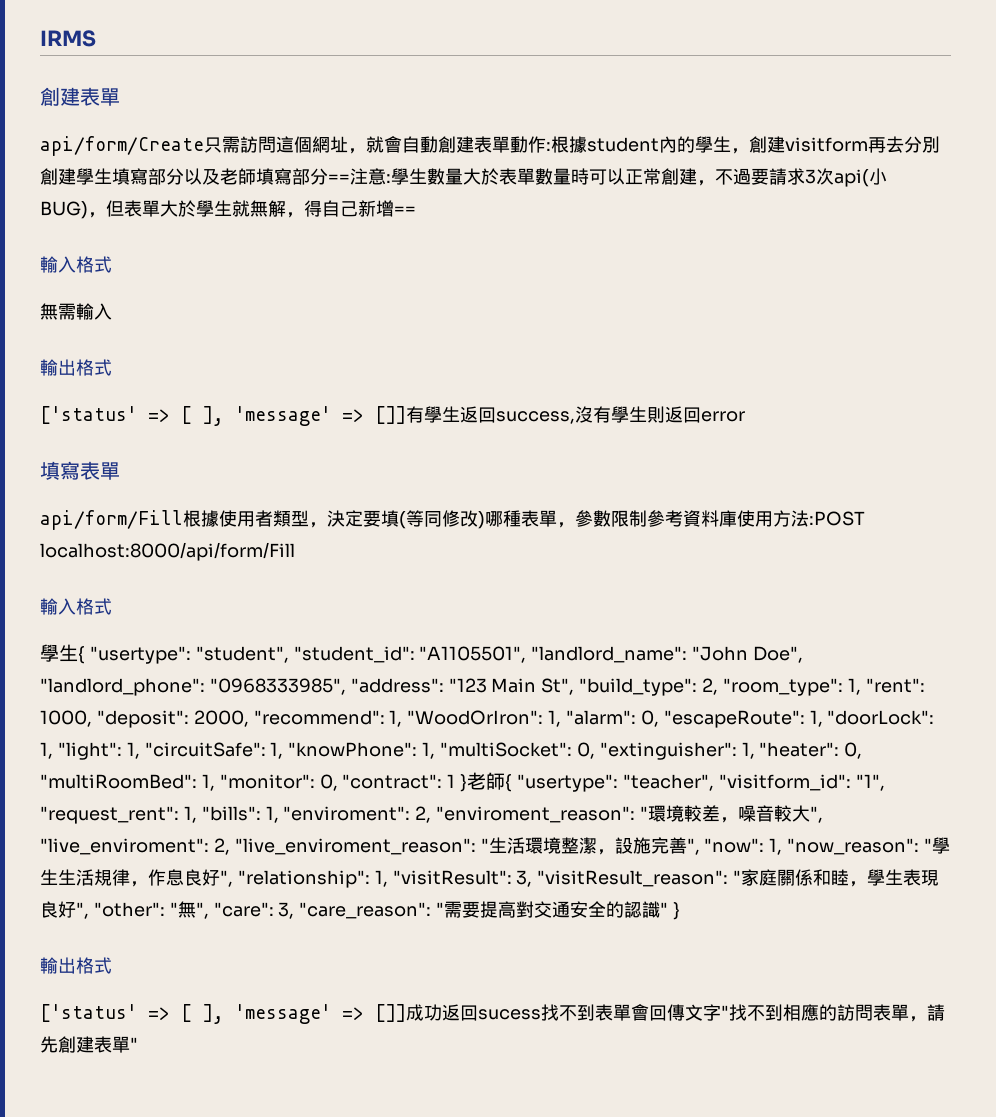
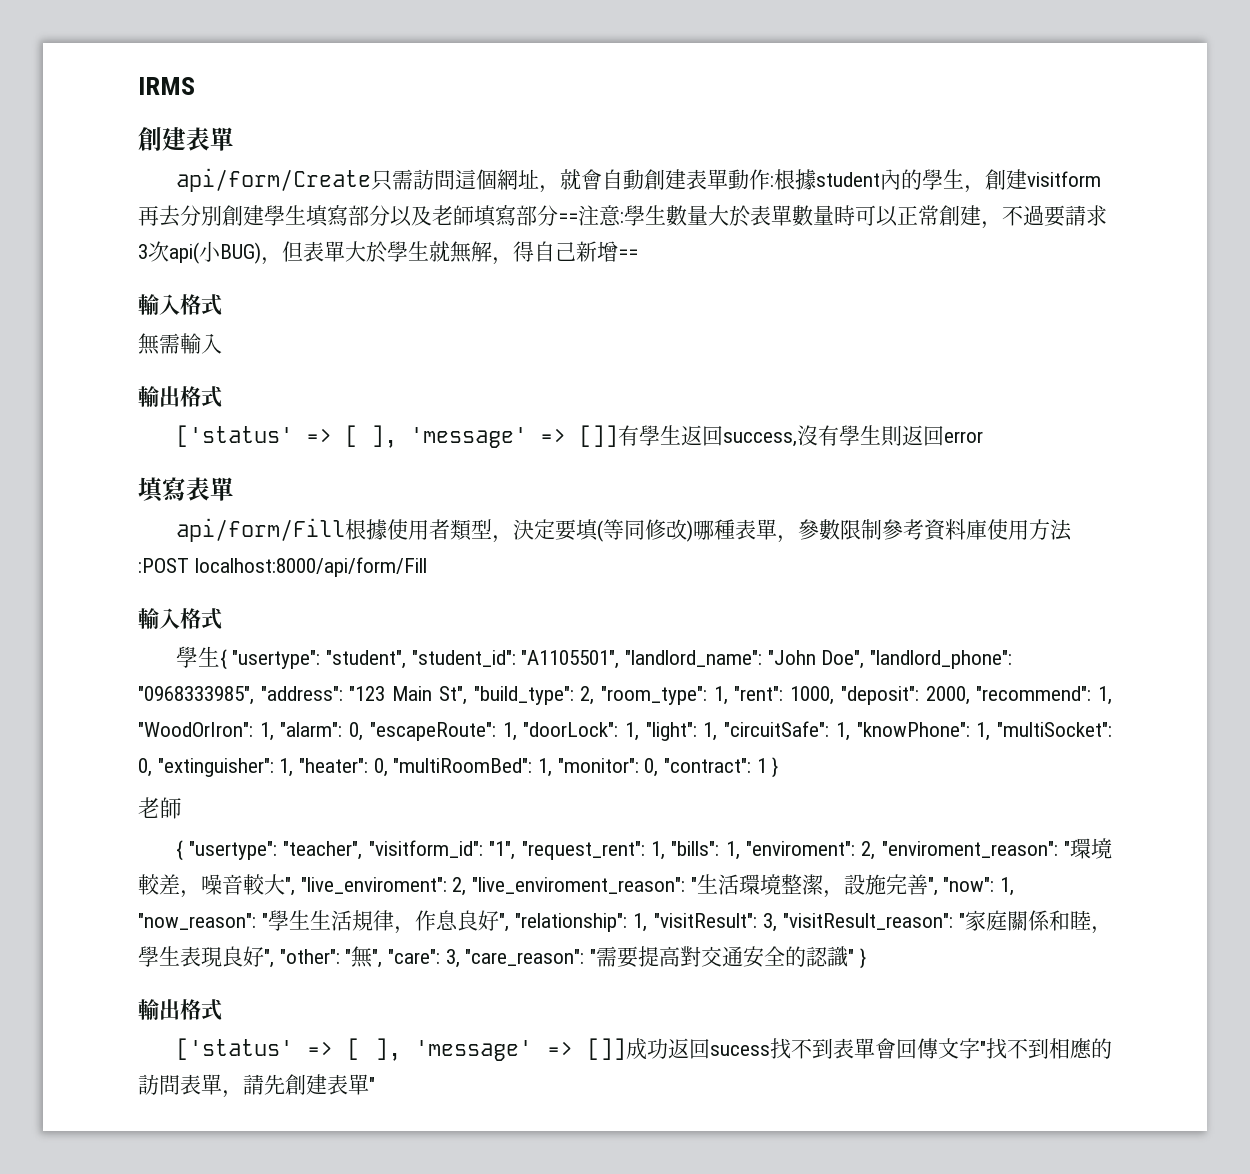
- 1 }老師{ "usertype":
+ 1 }
+ 老師
+ { "usertype":

